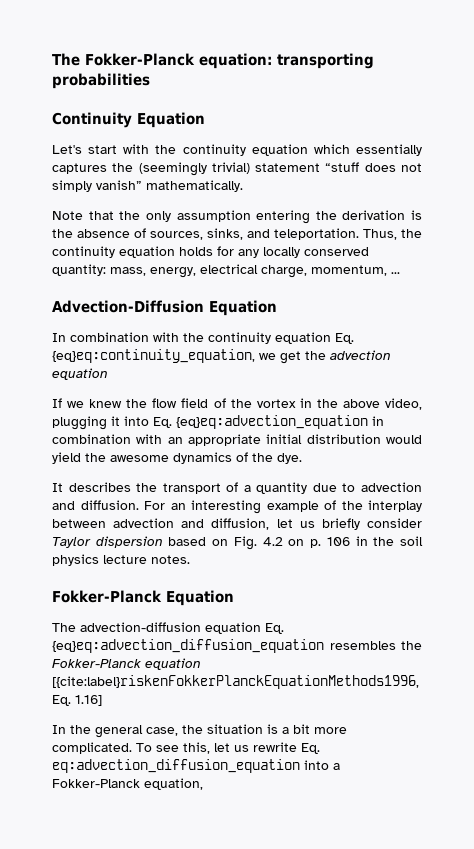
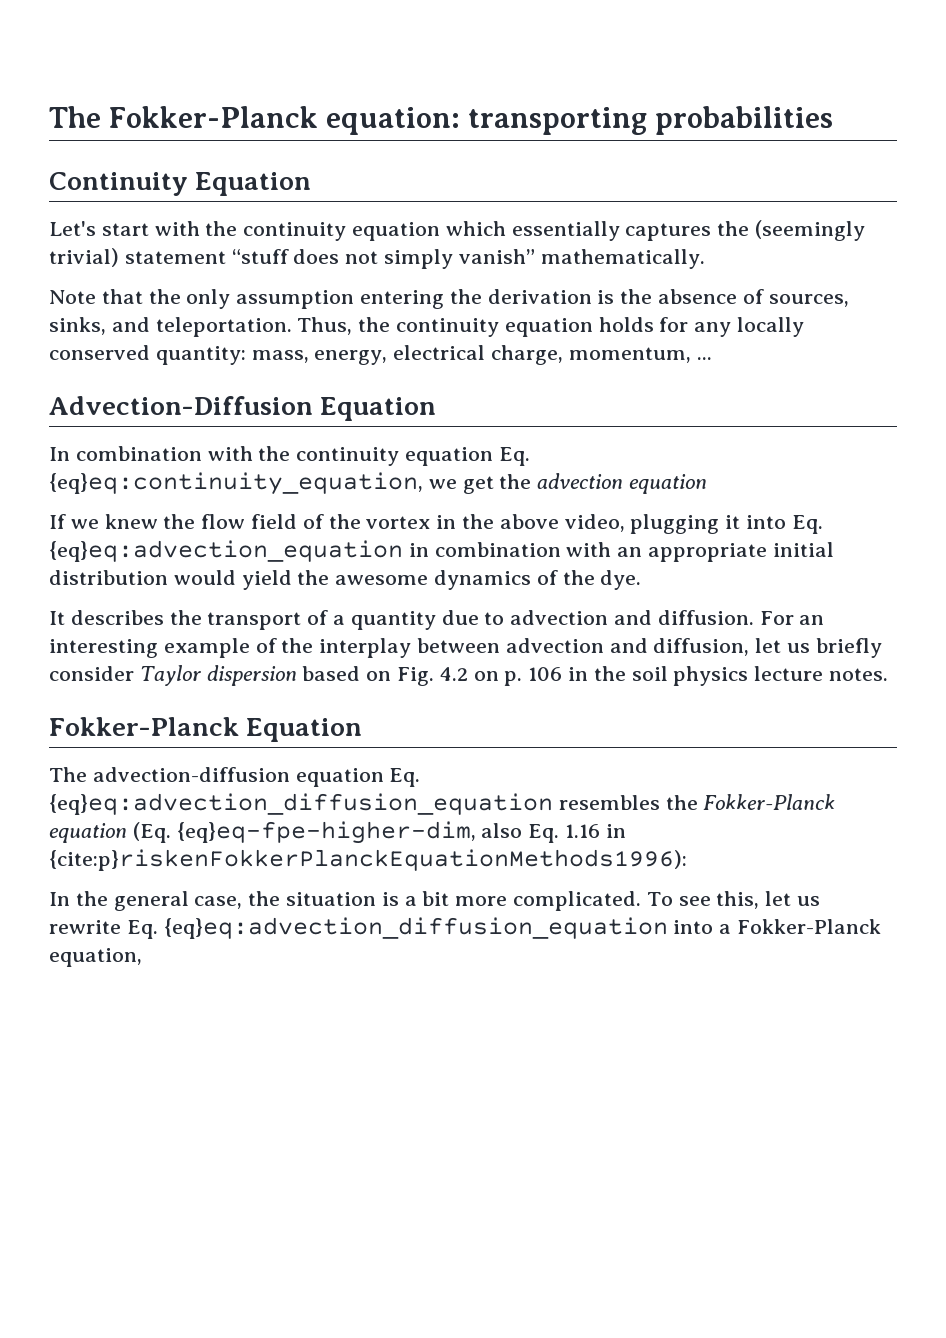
- The advection-diffusion equation Eq. {eq}eq:advection_diffusion_equation resembles the Fokker-Planck equation [{cite:label}riskenFokkerPlanckEquationMethods1996, Eq. 1.16]
+ The advection-diffusion equation Eq. {eq}eq:advection_diffusion_equation resembles the Fokker-Planck equation (Eq. {eq}eq-fpe-higher-dim, also Eq. 1.16 in {cite:p}riskenFokkerPlanckEquationMethods1996):
- To see this, let us rewrite Eq. eq:advection_diffusion_equation into a Fokker-Planck equation,
+ To see this, let us rewrite Eq. {eq}eq:advection_diffusion_equation into a Fokker-Planck equation,

